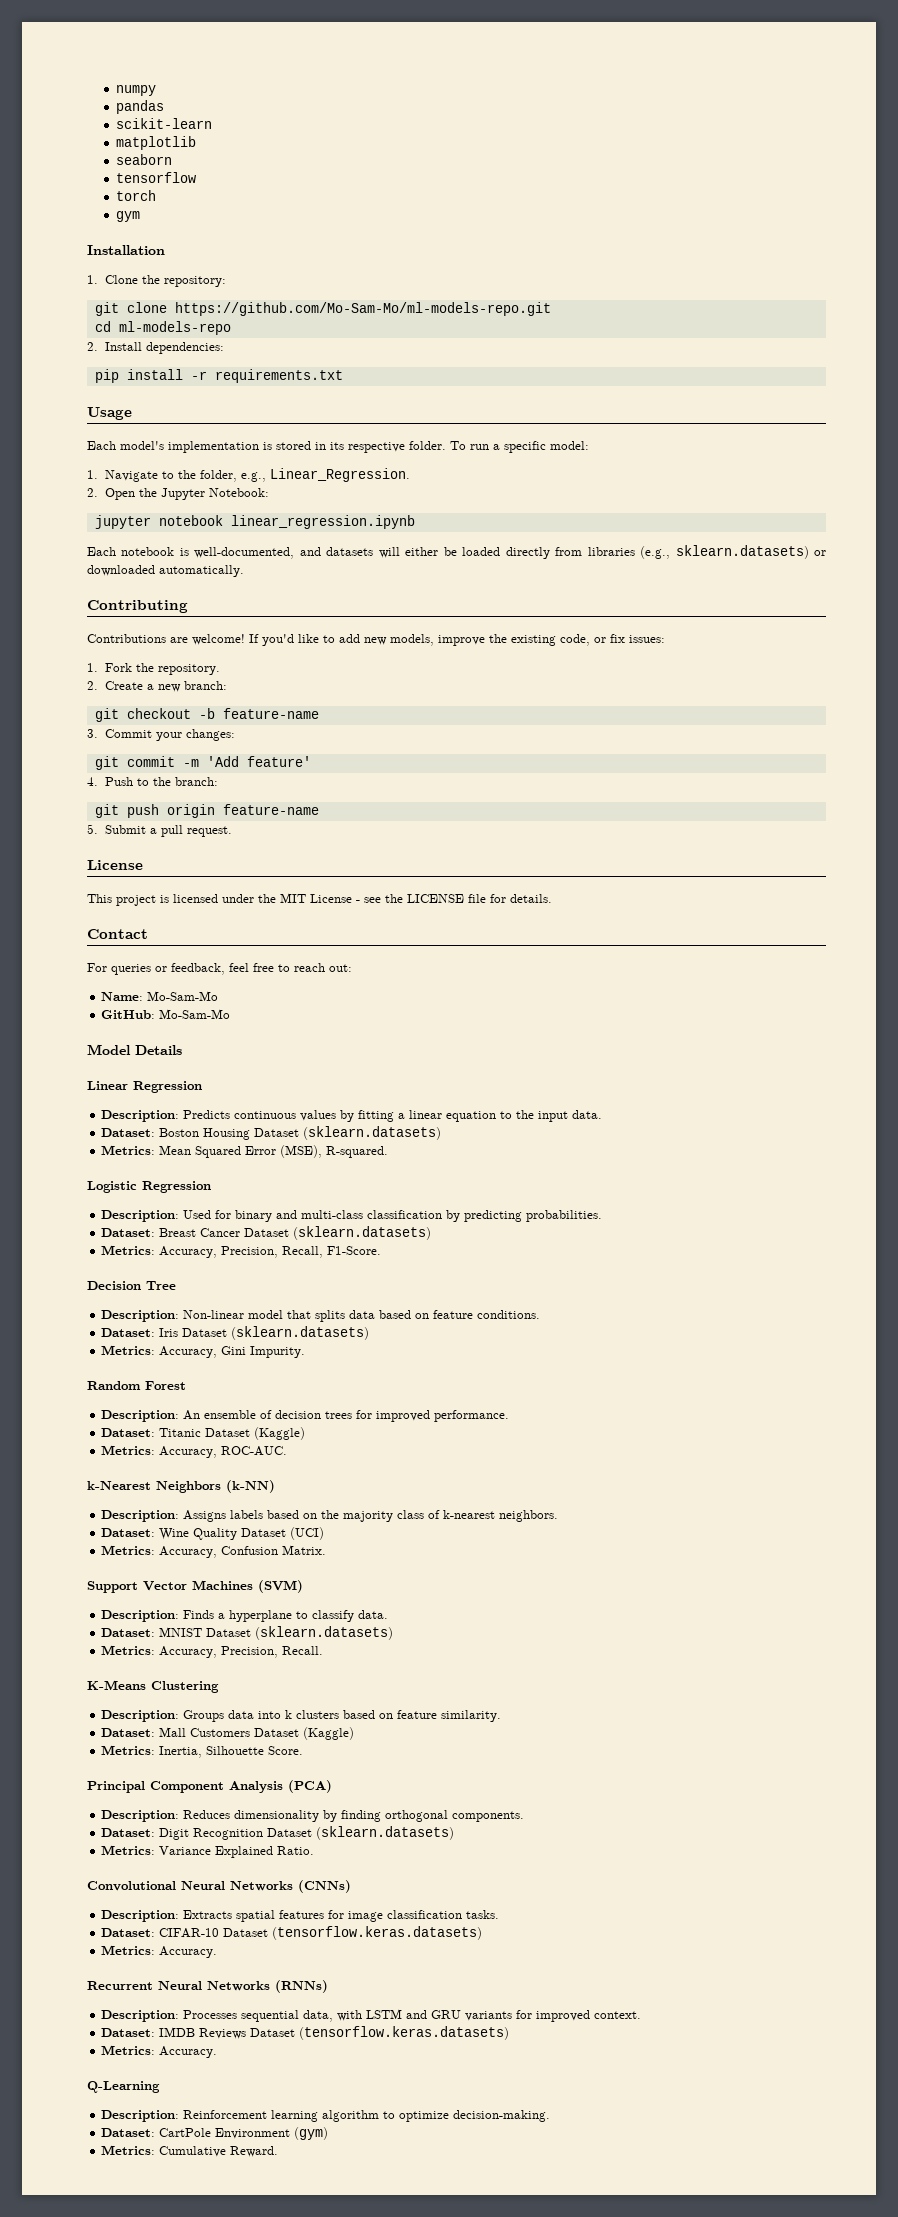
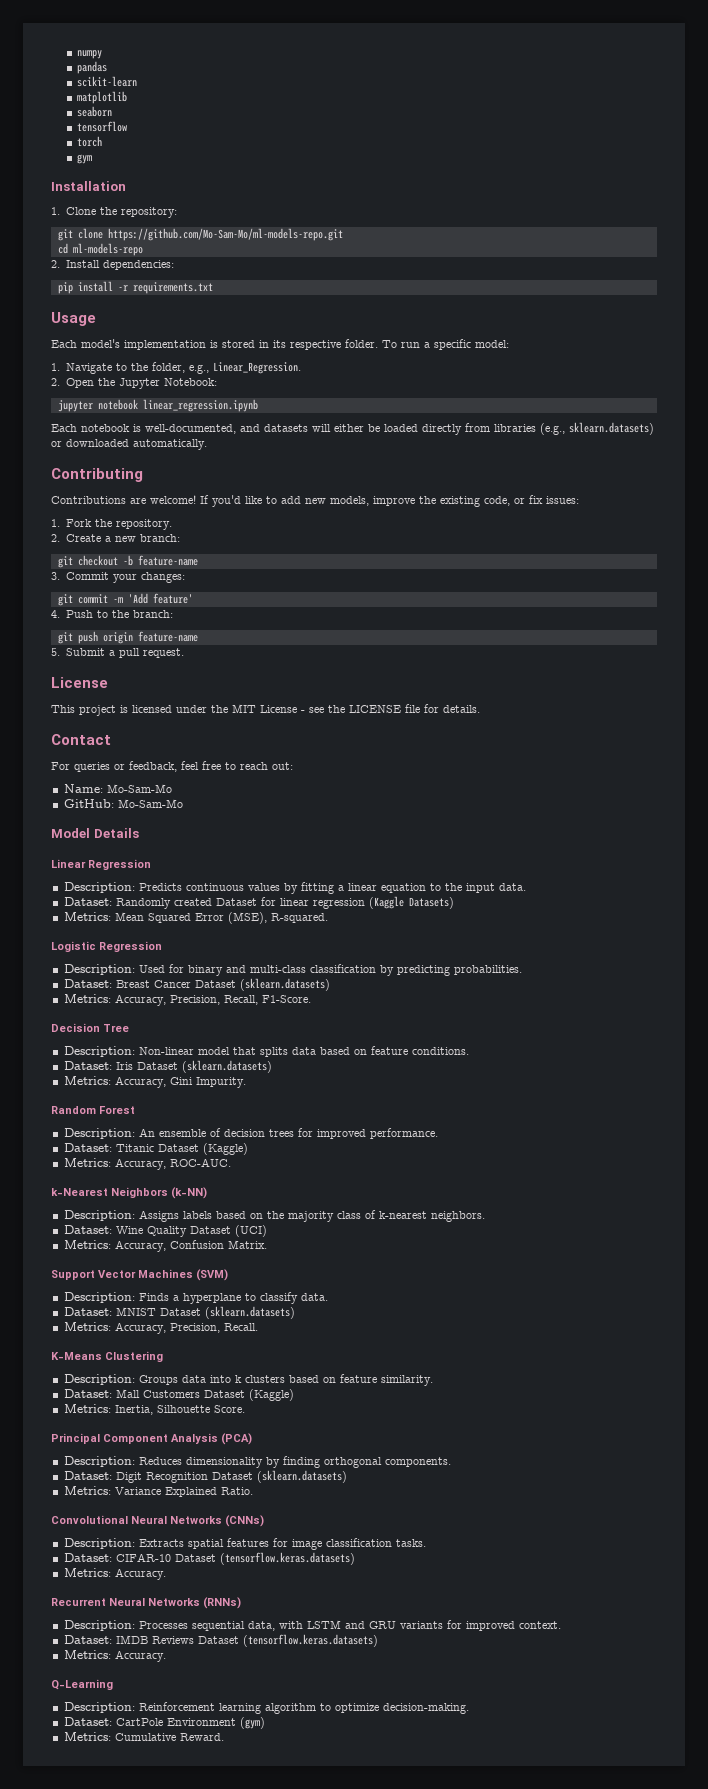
- Dataset: Boston Housing Dataset (sklearn.datasets)
+ Dataset: Randomly created Dataset for linear regression (Kaggle Datasets)

